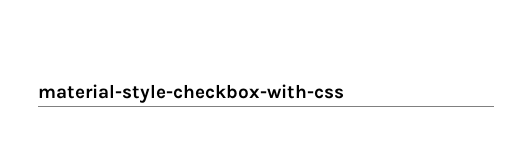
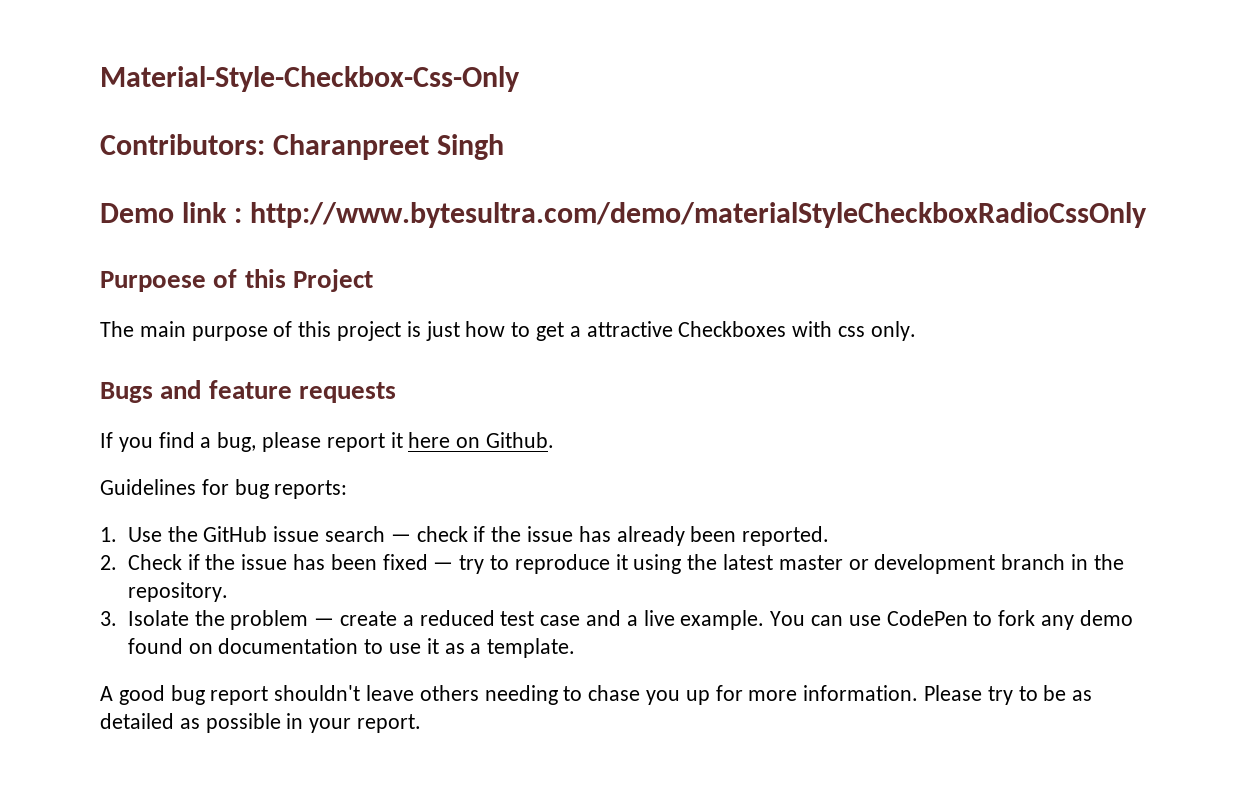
- material-style-checkbox-with-css
+ Material-Style-Checkbox-Css-Only
+ Contributors: Charanpreet Singh
+ Demo link : http://www.bytesultra.com/demo/materialStyleCheckboxRadioCssOnly
+ Purpoese of this Project
+ The main purpose of this project is just how to get a attractive Checkboxes with css only.
+ Bugs and feature requests
+ If you find a bug, please report it here on Github.
+ Guidelines for bug reports:
+ 1. Use the GitHub issue search — check if the issue has already been reported.
+ 2. Check if the issue has been fixed — try to reproduce it using the latest master or development branch in the repository.
+ 3. Isolate the problem — create a reduced test case and a live example. You can use CodePen to fork any demo found on documentation to use it as a template.
+ A good bug report shouldn't leave others needing to chase you up for more information. Please try to be as detailed as possible in your report.

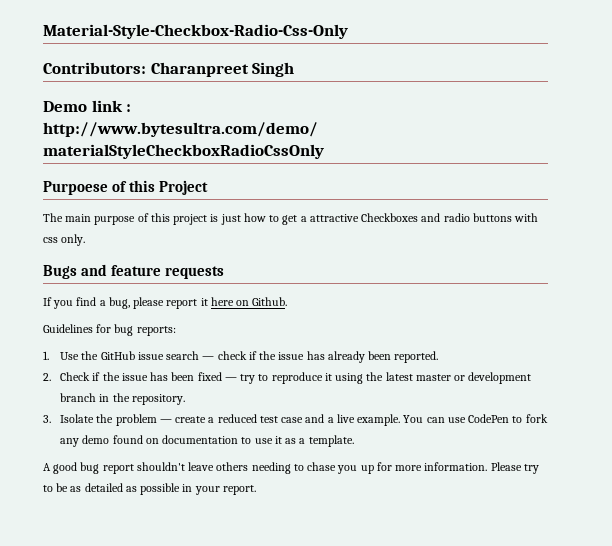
- Material-Style-Checkbox-Css-Only
+ Material-Style-Checkbox-Radio-Css-Only
- The main purpose of this project is just how to get a attractive Checkboxes with css only.
+ The main purpose of this project is just how to get a attractive Checkboxes and radio buttons with css only.

